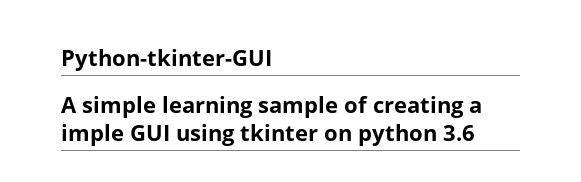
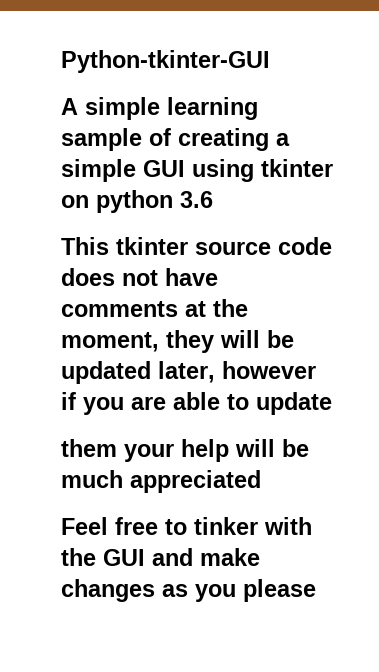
- A simple learning sample of creating a imple GUI using tkinter on python 3.6
+ A simple learning sample of creating a simple GUI using tkinter on python 3.6
+ This tkinter source code does not have comments at the moment, they will be updated later, however if you are able to update
+ them your help will be much appreciated
+ Feel free to tinker with the GUI and make changes as you please

